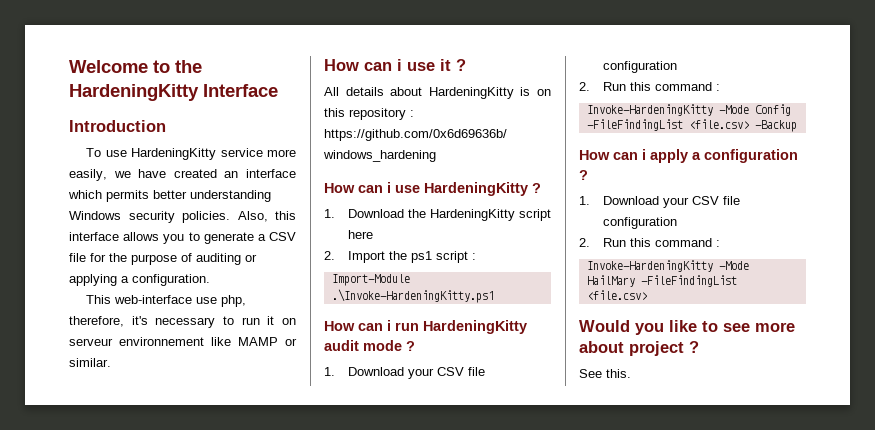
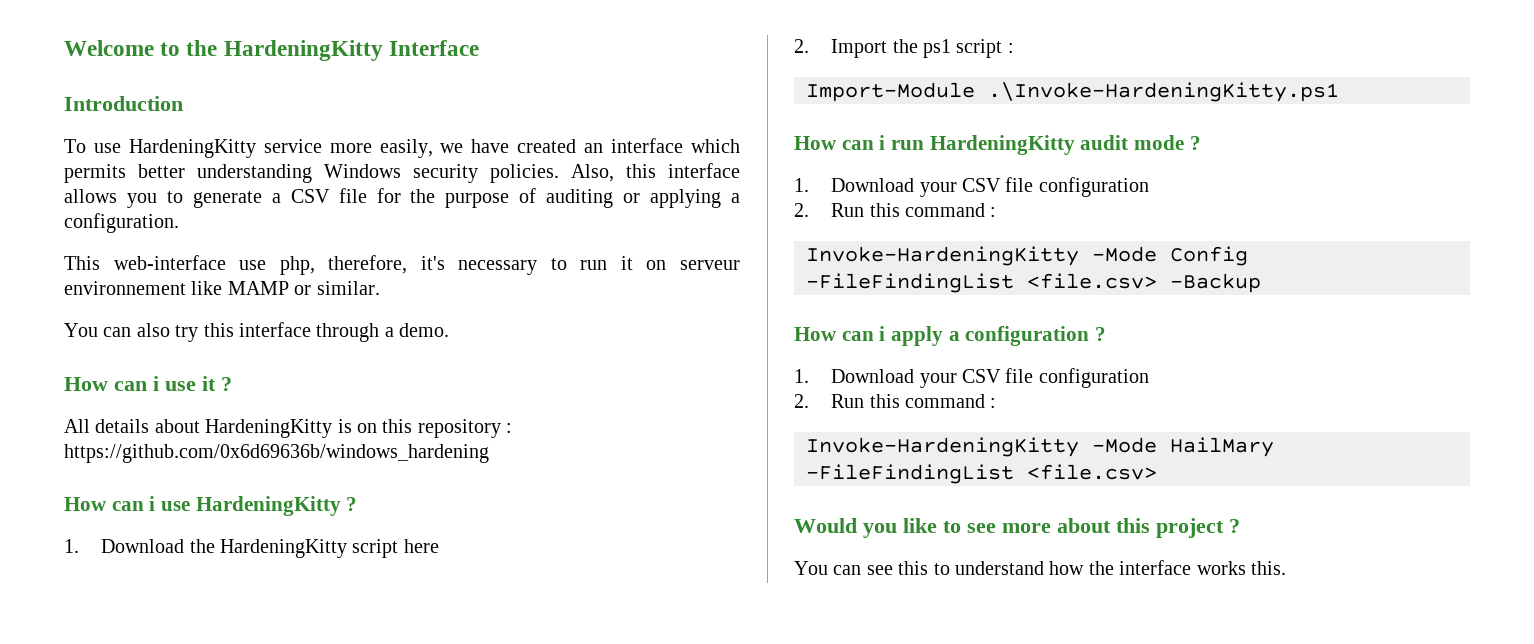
+ You can also try this interface through a demo.
- Would you like to see more about project ?
+ Would you like to see more about this project ?
- See this.
+ You can see this to understand how the interface works this.

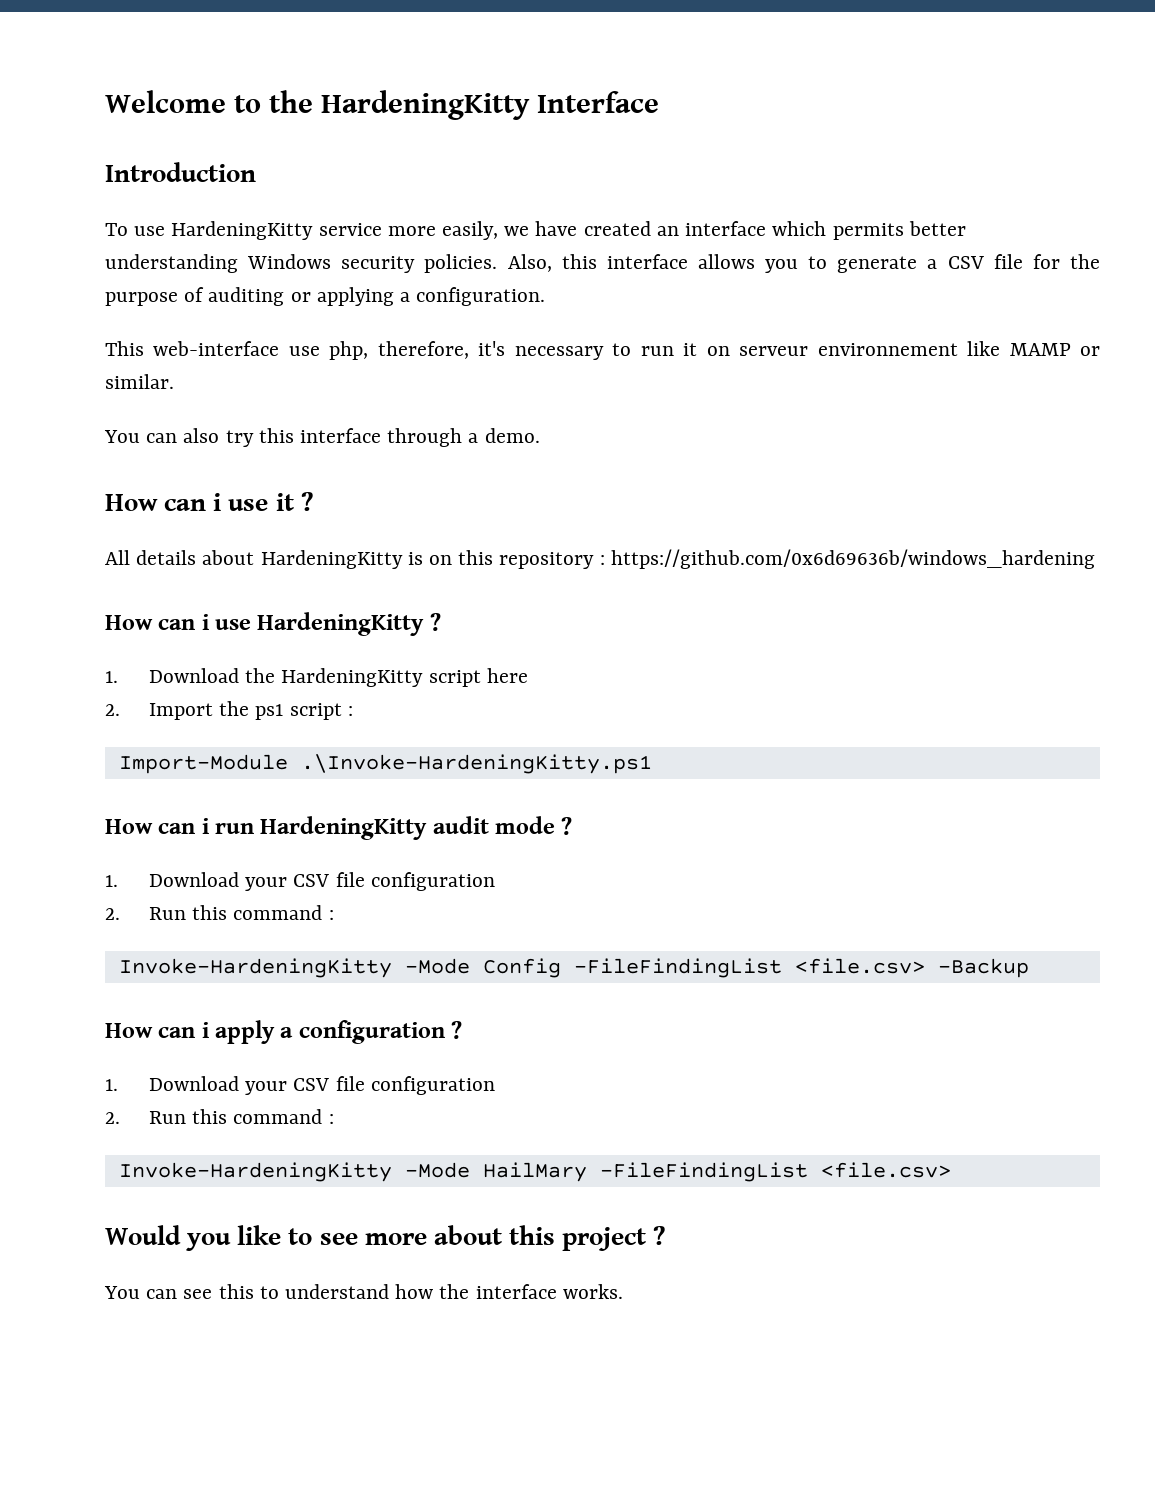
- You can see this to understand how the interface works this.
+ You can see this to understand how the interface works.

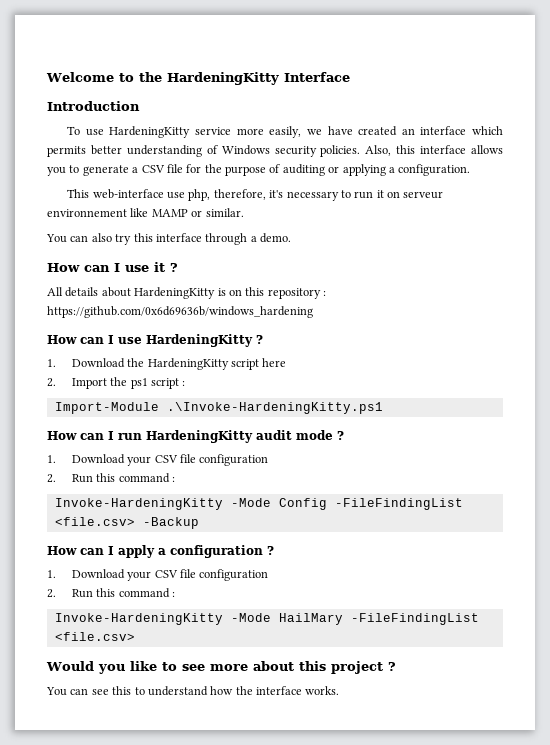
- To use HardeningKitty service more easily, we have created an interface which permits better understanding Windows security policies.
+ To use HardeningKitty service more easily, we have created an interface which permits better understanding of Windows security policies.
- How can i use it ?
+ How can I use it ?
- How can i use HardeningKitty ?
+ How can I use HardeningKitty ?
- How can i run HardeningKitty audit mode ?
+ How can I run HardeningKitty audit mode ?
- How can i apply a configuration ?
+ How can I apply a configuration ?

